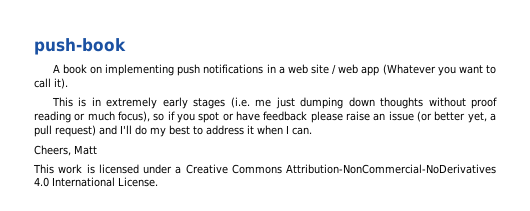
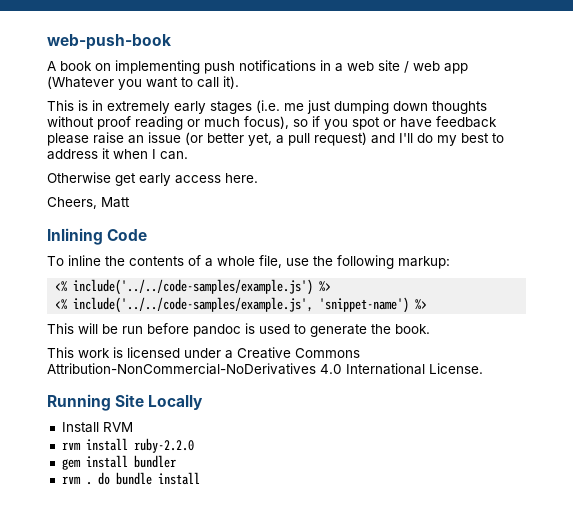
- push-book
+ web-push-book
+ Otherwise get early access here.
  Cheers, Matt
+ Inlining Code
+ To inline the contents of a whole file, use the following markup:
+ <% include('../../code-samples/example.js') %>
+ <% include('../../code-samples/example.js', 'snippet-name') %>
+ This will be run before pandoc is used to generate the book.
+ Running Site Locally
+ Install RVM
+ rvm install ruby-2.2.0
+ gem install bundler
+ rvm . do bundle install

